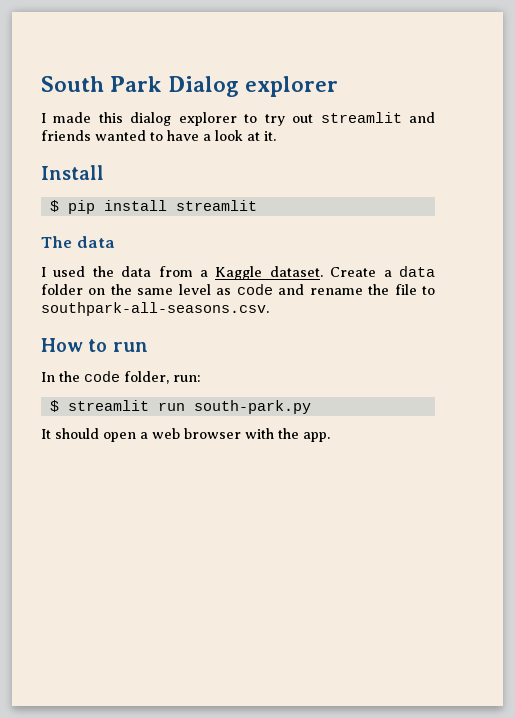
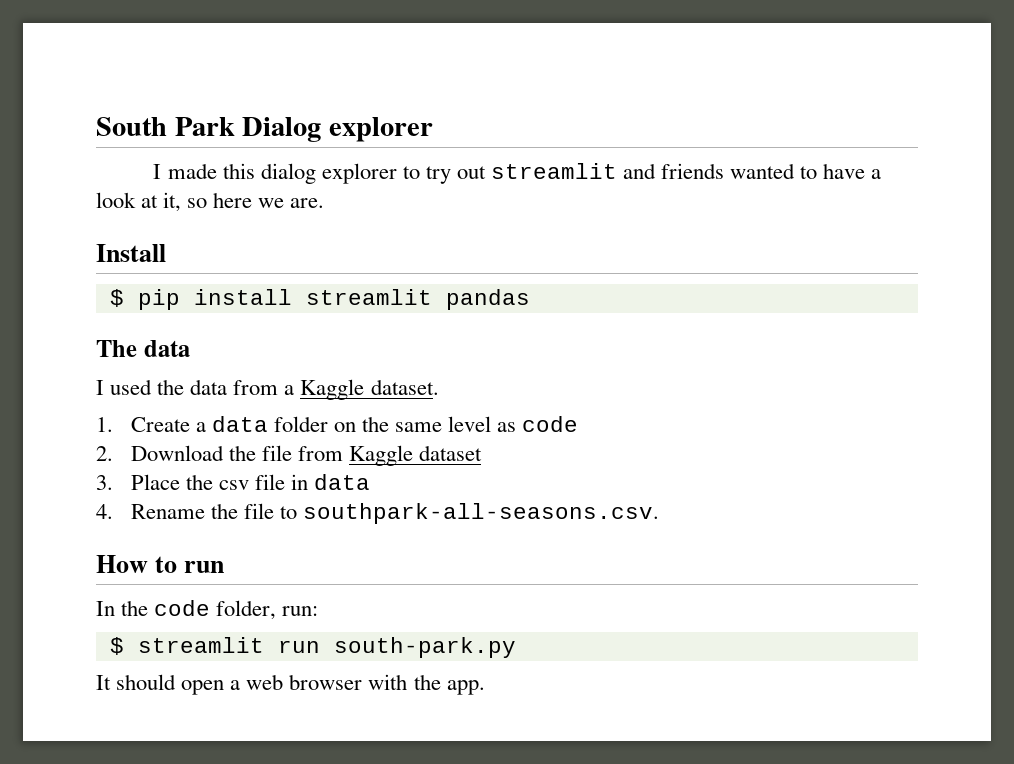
- I made this dialog explorer to try out streamlit and friends wanted to have a look at it.
+ I made this dialog explorer to try out streamlit and friends wanted to have a look at it, so here we are.
- $ pip install streamlit
+ $ pip install streamlit pandas
- I used the data from a Kaggle dataset. Create a data folder on the same level as code and rename the file to southpark-all-seasons.csv.
+ I used the data from a Kaggle dataset.
+ 1. Create a data folder on the same level as code
+ 2. Download the file from Kaggle dataset
+ 3. Place the csv file in data
+ 4. Rename the file to southpark-all-seasons.csv.

